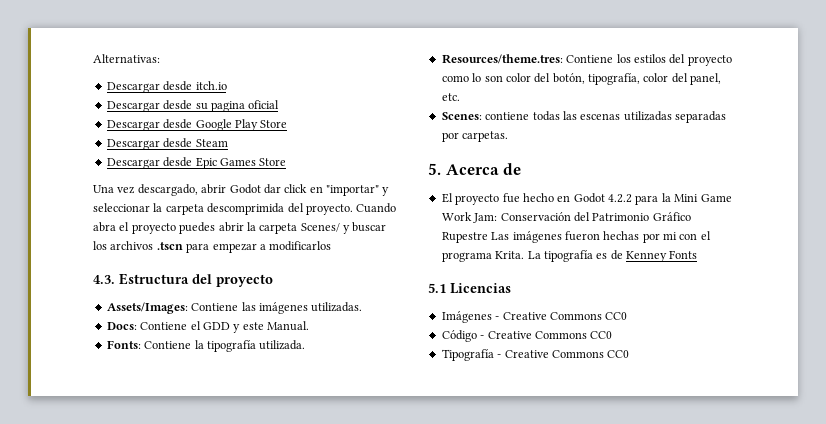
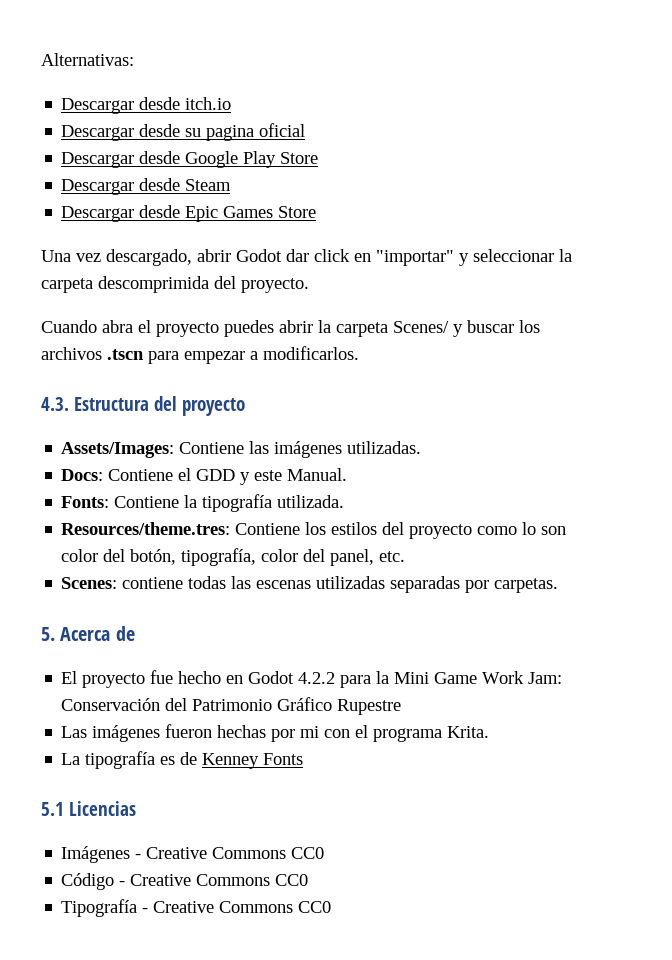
- Una vez descargado, abrir Godot dar click en "importar" y seleccionar la carpeta descomprimida del proyecto. Cuando abra el proyecto puedes abrir la carpeta Scenes/ y buscar los archivos .tscn para empezar a modificarlos
+ Una vez descargado, abrir Godot dar click en "importar" y seleccionar la carpeta descomprimida del proyecto.
+ Cuando abra el proyecto puedes abrir la carpeta Scenes/ y buscar los archivos .tscn para empezar a modificarlos.
- El proyecto fue hecho en Godot 4.2.2 para la Mini Game Work Jam: Conservación del Patrimonio Gráfico Rupestre Las imágenes fueron hechas por mi con el programa Krita. La tipografía es de Kenney Fonts
+ El proyecto fue hecho en Godot 4.2.2 para la Mini Game Work Jam: Conservación del Patrimonio Gráfico Rupestre
+ Las imágenes fueron hechas por mi con el programa Krita.
+ La tipografía es de Kenney Fonts

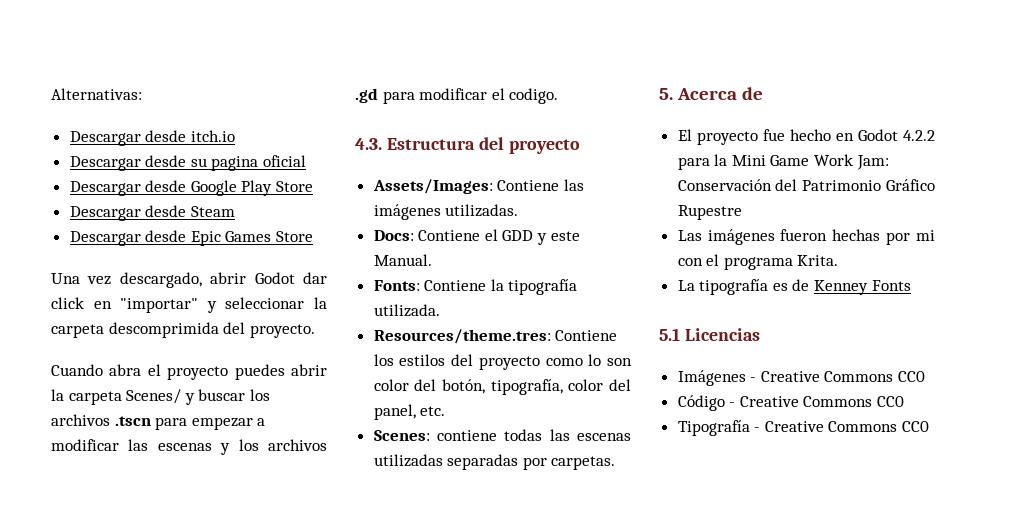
- Cuando abra el proyecto puedes abrir la carpeta Scenes/ y buscar los archivos .tscn para empezar a modificarlos.
+ Cuando abra el proyecto puedes abrir la carpeta Scenes/ y buscar los archivos .tscn para empezar a modificar las escenas y los archivos .gd para modificar el codigo.

